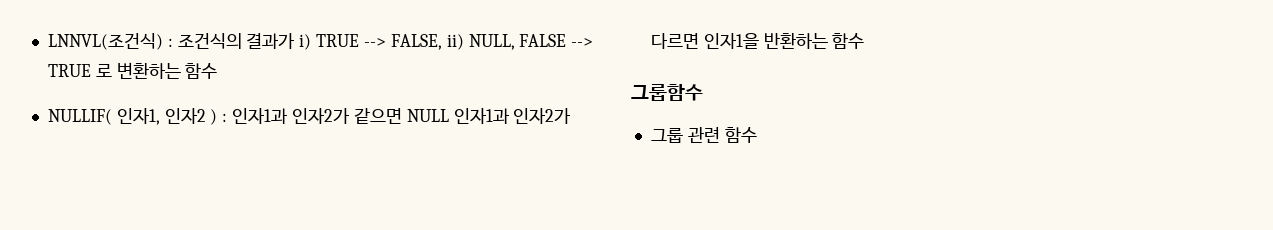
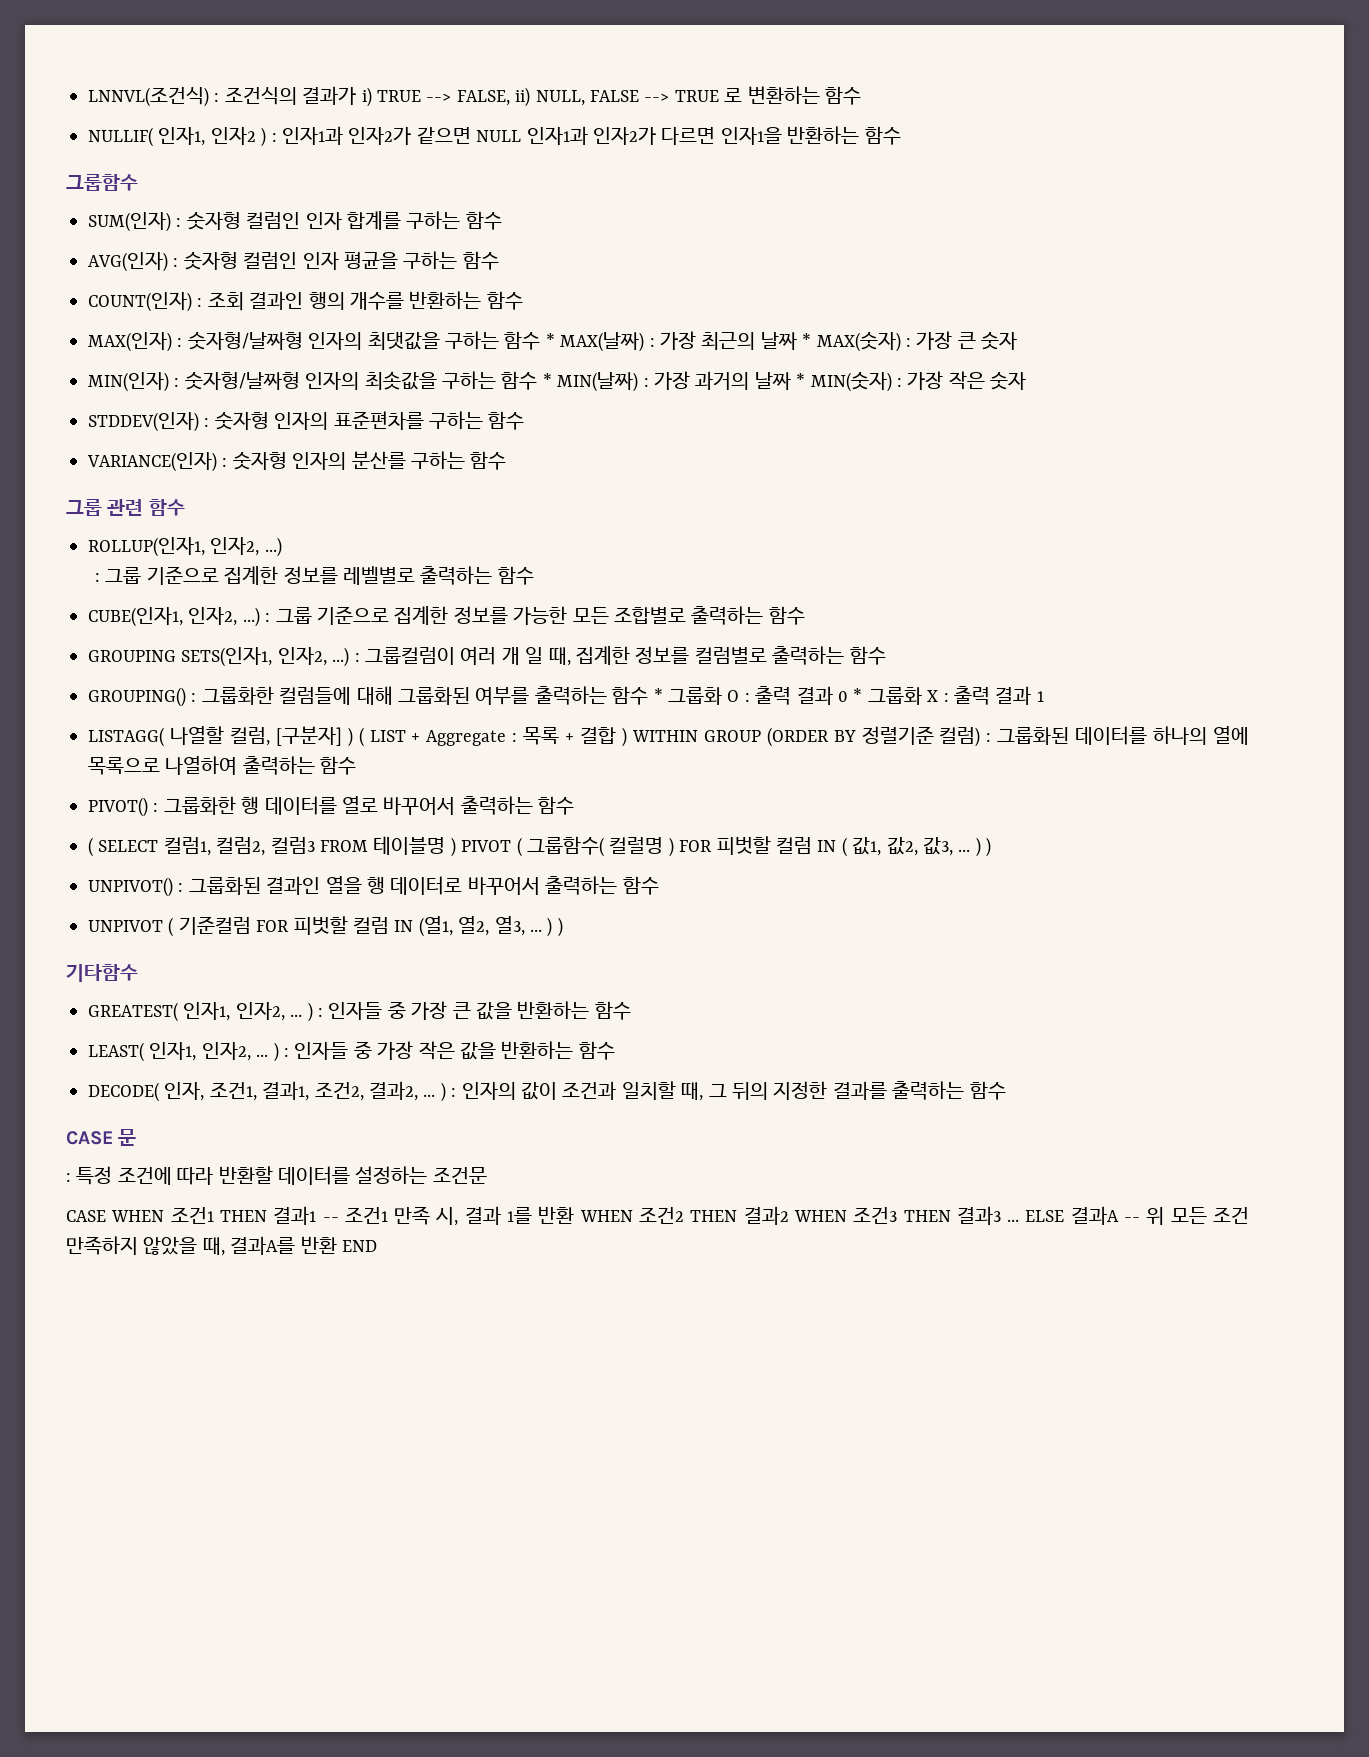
+ SUM(인자) : 숫자형 컬럼인 인자 합계를 구하는 함수
+ AVG(인자) : 숫자형 컬럼인 인자 평균을 구하는 함수
+ COUNT(인자) : 조회 결과인 행의 개수를 반환하는 함수
+ MAX(인자) : 숫자형/날짜형 인자의 최댓값을 구하는 함수 * MAX(날짜) : 가장 최근의 날짜 * MAX(숫자) : 가장 큰 숫자
+ MIN(인자) : 숫자형/날짜형 인자의 최솟값을 구하는 함수 * MIN(날짜) : 가장 과거의 날짜 * MIN(숫자) : 가장 작은 숫자
+ STDDEV(인자) : 숫자형 인자의 표준편차를 구하는 함수
+ VARIANCE(인자) : 숫자형 인자의 분산를 구하는 함수
  그룹 관련 함수
+ ROLLUP(인자1, 인자2, ...)
+ : 그룹 기준으로 집계한 정보를 레벨별로 출력하는 함수
+ CUBE(인자1, 인자2, ...) : 그룹 기준으로 집계한 정보를 가능한 모든 조합별로 출력하는 함수
+ GROUPING SETS(인자1, 인자2, ...) : 그룹컬럼이 여러 개 일 때, 집계한 정보를 컬럼별로 출력하는 함수
+ GROUPING() : 그룹화한 컬럼들에 대해 그룹화된 여부를 출력하는 함수 * 그룹화 O : 출력 결과 0 * 그룹화 X : 출력 결과 1
+ LISTAGG( 나열할 컬럼, [구분자] ) ( LIST + Aggregate : 목록 + 결합 ) WITHIN GROUP (ORDER BY 정렬기준 컬럼) : 그룹화된 데이터를 하나의 열에 목록으로 나열하여 출력하는 함수
+ PIVOT() : 그룹화한 행 데이터를 열로 바꾸어서 출력하는 함수
+ ( SELECT 컬럼1, 컬럼2, 컬럼3 FROM 테이블명 ) PIVOT ( 그룹함수( 컬럴명 ) FOR 피벗할 컬럼 IN ( 값1, 값2, 값3, ... ) )
+ UNPIVOT() : 그룹화된 결과인 열을 행 데이터로 바꾸어서 출력하는 함수
+ UNPIVOT ( 기준컬럼 FOR 피벗할 컬럼 IN (열1, 열2, 열3, ... ) )
+ 기타함수
+ GREATEST( 인자1, 인자2, ... ) : 인자들 중 가장 큰 값을 반환하는 함수
+ LEAST( 인자1, 인자2, ... ) : 인자들 중 가장 작은 값을 반환하는 함수
+ DECODE( 인자, 조건1, 결과1, 조건2, 결과2, ... ) : 인자의 값이 조건과 일치할 때, 그 뒤의 지정한 결과를 출력하는 함수
+ CASE 문
+ : 특정 조건에 따라 반환할 데이터를 설정하는 조건문
+ CASE WHEN 조건1 THEN 결과1 -- 조건1 만족 시, 결과 1를 반환 WHEN 조건2 THEN 결과2 WHEN 조건3 THEN 결과3 ... ELSE 결과A -- 위 모든 조건 만족하지 않았을 때, 결과A를 반환 END

